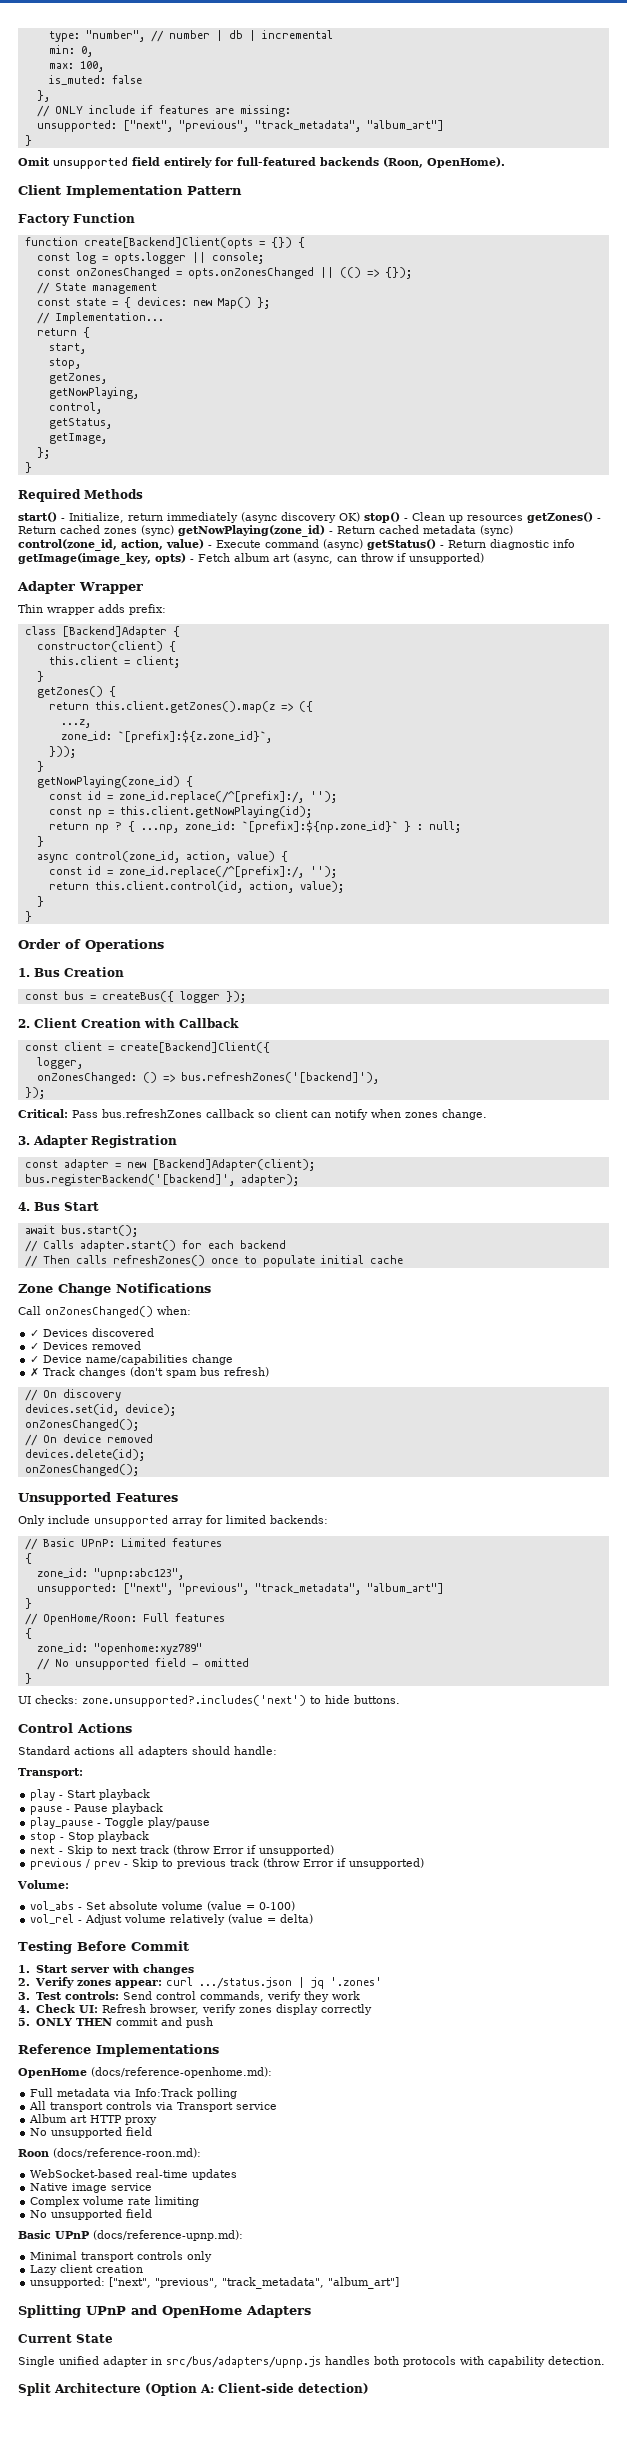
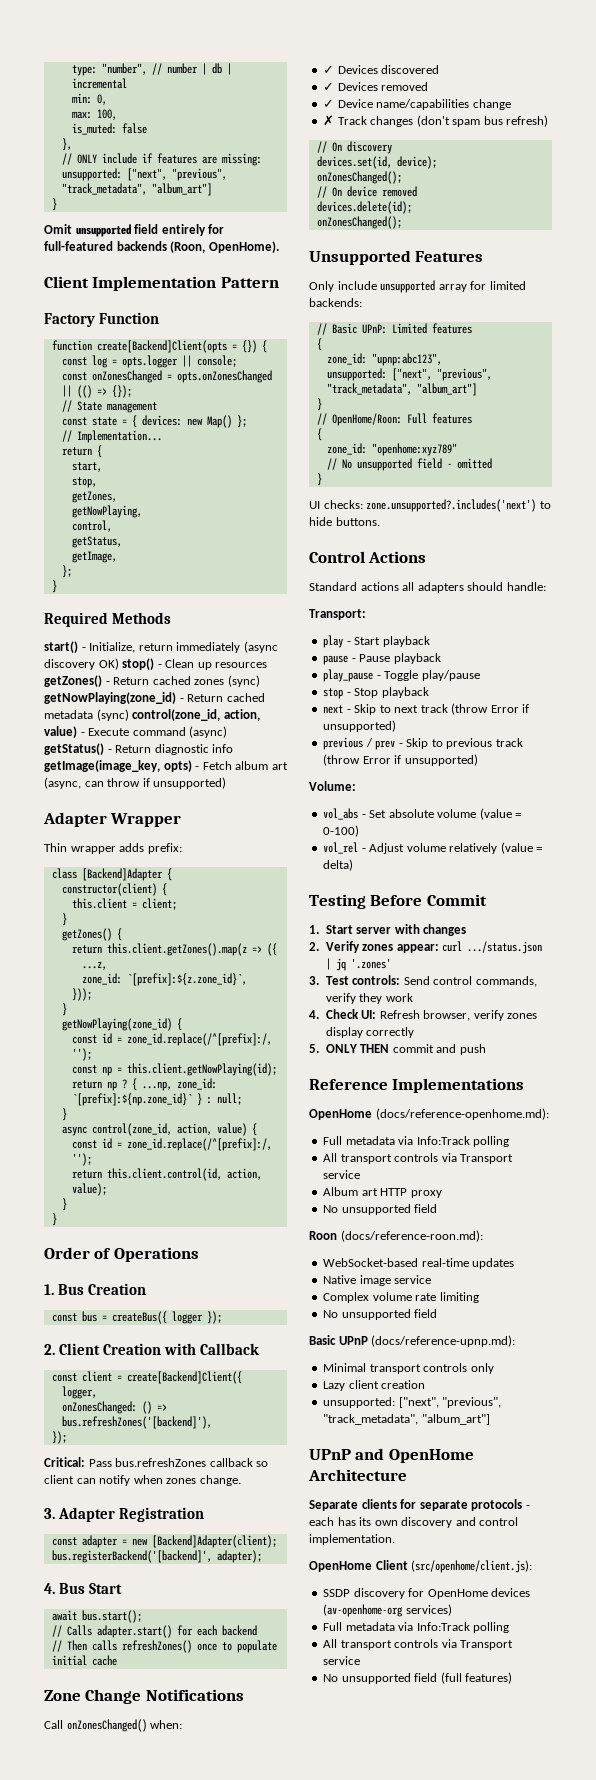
- Splitting UPnP and OpenHome Adapters
- Current State
- Single unified adapter in src/bus/adapters/upnp.js handles both protocols with capability detection.
- Split Architecture (Option A: Client-side detection)
+ UPnP and OpenHome Architecture
+ Separate clients for separate protocols - each has its own discovery and control implementation.
+ OpenHome Client (src/openhome/client.js):
+ SSDP discovery for OpenHome devices (av-openhome-org services)
+ Full metadata via Info:Track polling
+ All transport controls via Transport service
+ No unsupported field (full features)

